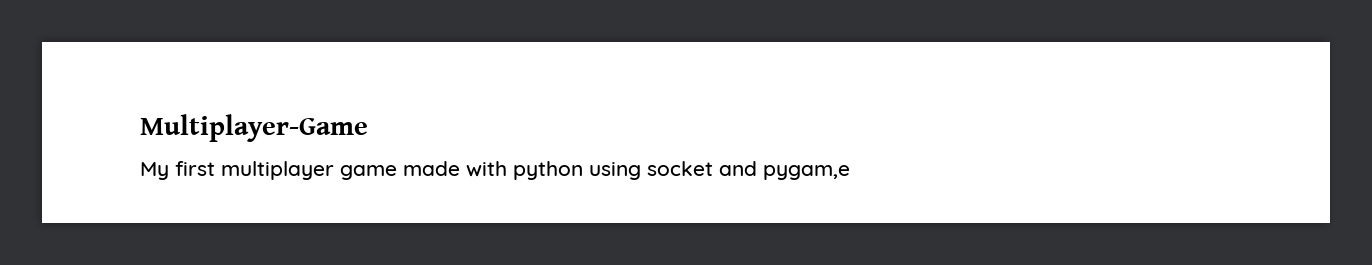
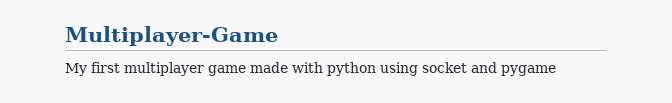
- My first multiplayer game made with python using socket and pygam,e
+ My first multiplayer game made with python using socket and pygame

